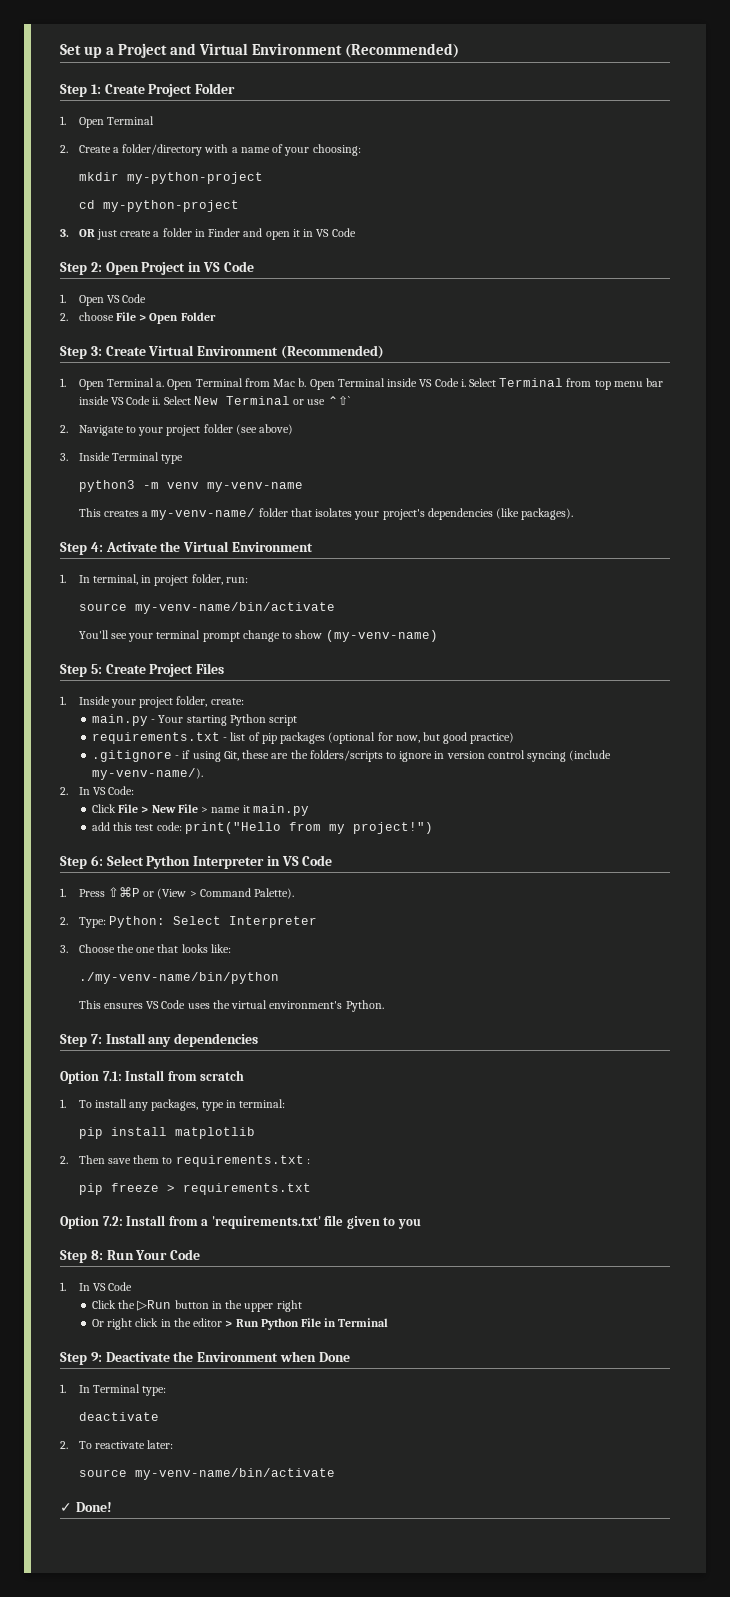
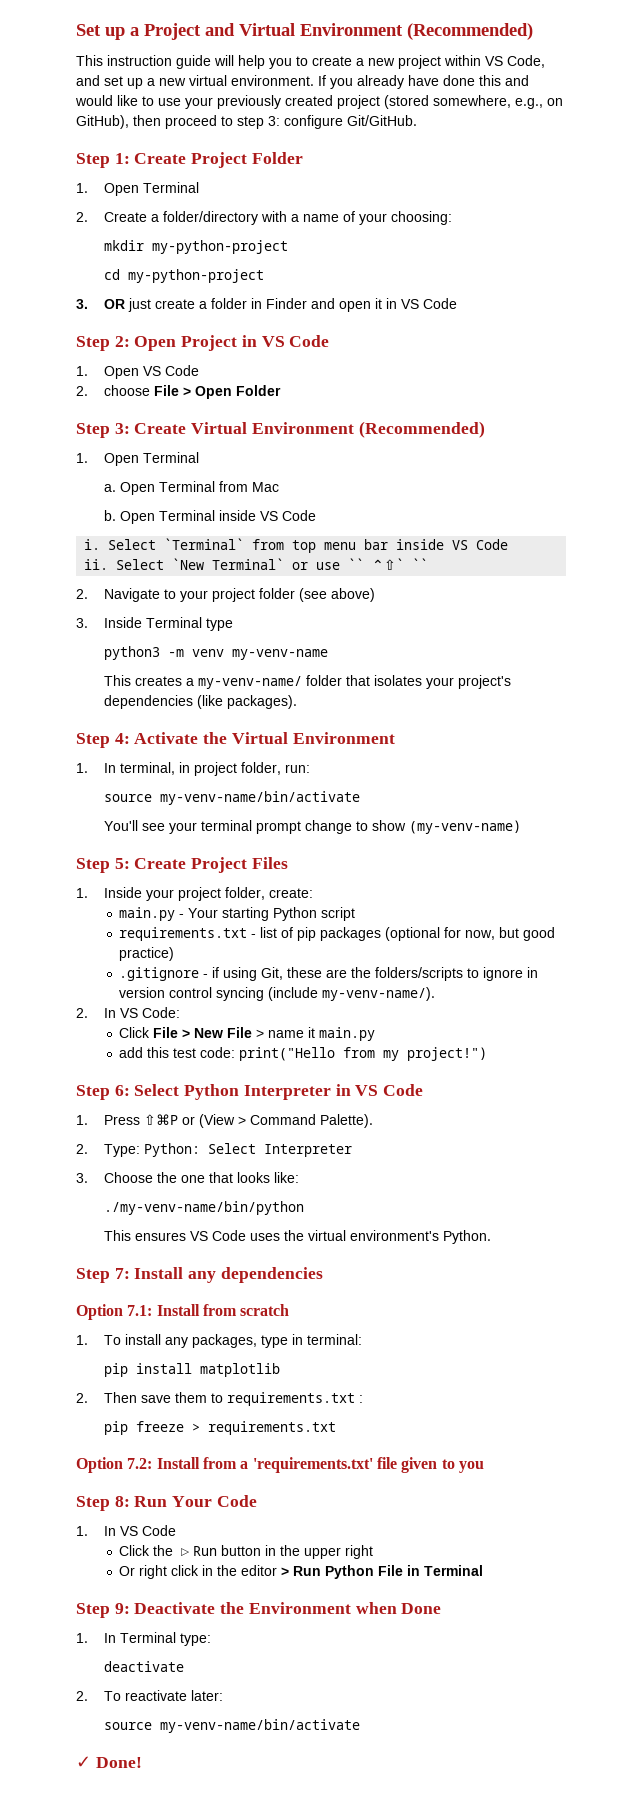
+ This instruction guide will help you to create a new project within VS Code, and set up a new virtual environment. If you already have done this and would like to use your previously created project (stored somewhere, e.g., on GitHub), then proceed to step 3: configure Git/GitHub.
  Step 3: Create Virtual Environment (Recommended)
- 1. Open Terminal a.
+ 1. Open Terminal
+ a.
- Open Terminal from Mac b.
+ Open Terminal from Mac
+ b.
- Open Terminal inside VS Code i.
+ Open Terminal inside VS Code
+ i.
- Select Terminal from top menu bar inside VS Code ii.
+ Select `Terminal` from top menu bar inside VS Code
+ ii.
- Select New Terminal or use ⌃⇧`
+ Select `New Terminal` or use `` ⌃⇧` ``

